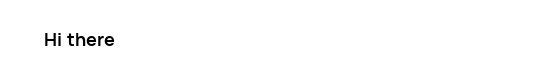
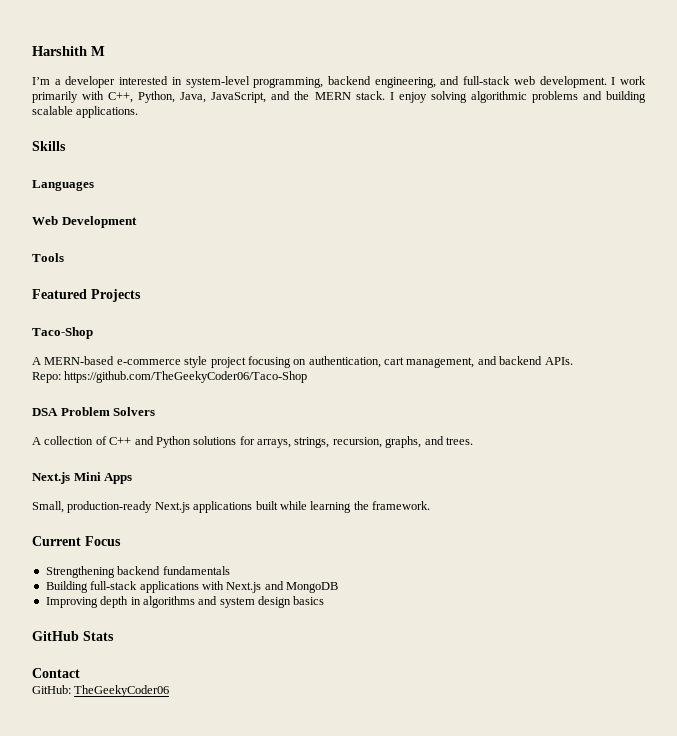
- Hi there
+ Harshith M
+ I’m a developer interested in system-level programming, backend engineering, and full-stack web development. I work primarily with C++, Python, Java, JavaScript, and the MERN stack. I enjoy solving algorithmic problems and building scalable applications.
+ Skills
+ Languages
+ Web Development
+ Tools
+ Featured Projects
+ Taco-Shop
+ A MERN-based e-commerce style project focusing on authentication, cart management, and backend APIs.
+ Repo: https://github.com/TheGeekyCoder06/Taco-Shop
+ DSA Problem Solvers
+ A collection of C++ and Python solutions for arrays, strings, recursion, graphs, and trees.
+ Next.js Mini Apps
+ Small, production-ready Next.js applications built while learning the framework.
+ Current Focus
+ Strengthening backend fundamentals
+ Building full-stack applications with Next.js and MongoDB
+ Improving depth in algorithms and system design basics
+ GitHub Stats
+ Contact
+ GitHub: TheGeekyCoder06

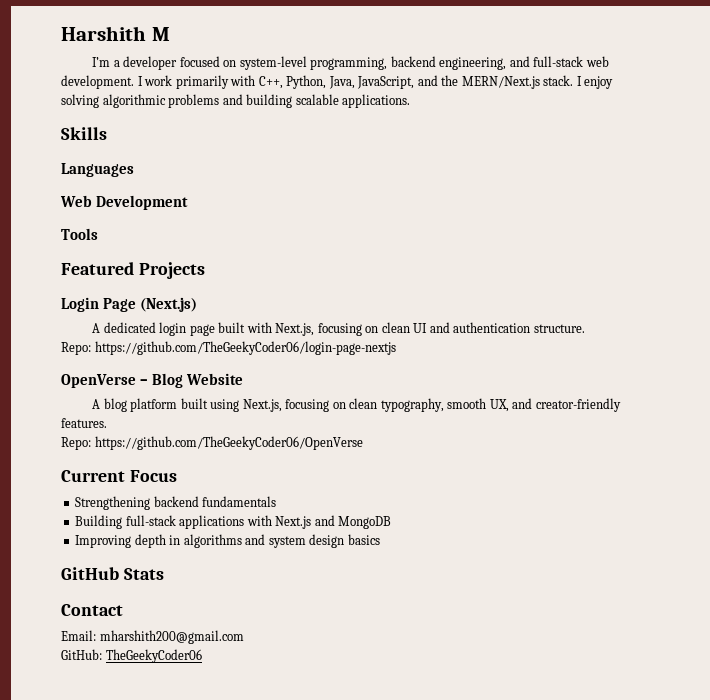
- I’m a developer interested in system-level programming, backend engineering, and full-stack web development.
+ I’m a developer focused on system-level programming, backend engineering, and full-stack web development.
- I work primarily with C++, Python, Java, JavaScript, and the MERN stack.
+ I work primarily with C++, Python, Java, JavaScript, and the MERN/Next.js stack.
- Taco-Shop
- A MERN-based e-commerce style project focusing on authentication, cart management, and backend APIs.
- Repo: https://github.com/TheGeekyCoder06/Taco-Shop
- DSA Problem Solvers
- A collection of C++ and Python solutions for arrays, strings, recursion, graphs, and trees.
- Next.js Mini Apps
- Small, production-ready Next.js applications built while learning the framework.
+ Login Page (Next.js)
+ A dedicated login page built with Next.js, focusing on clean UI and authentication structure.
+ Repo: https://github.com/TheGeekyCoder06/login-page-nextjs
+ OpenVerse – Blog Website
+ A blog platform built using Next.js, focusing on clean typography, smooth UX, and creator-friendly features.
+ Repo: https://github.com/TheGeekyCoder06/OpenVerse
+ Email: mharshith200@gmail.com

